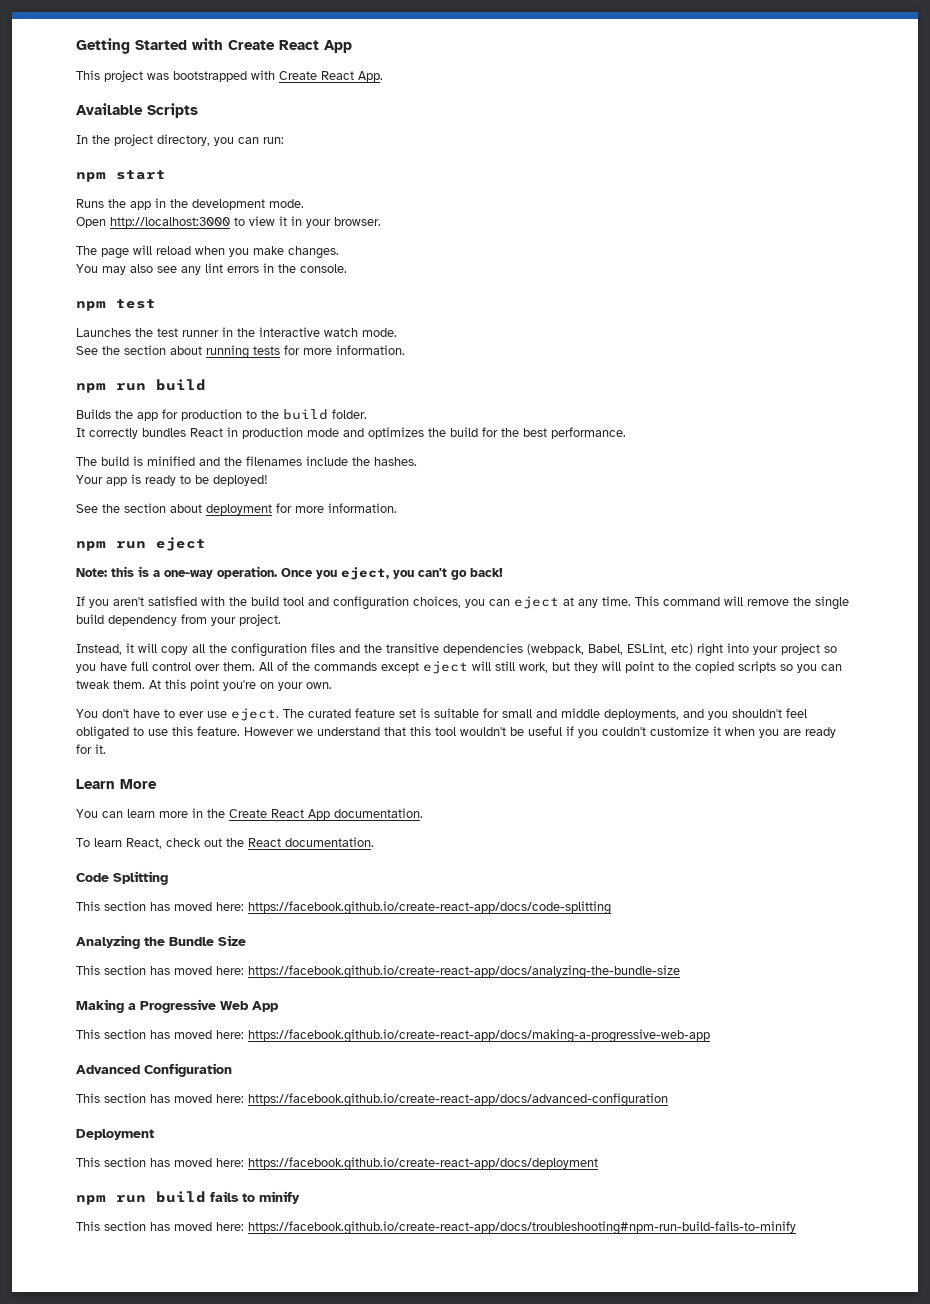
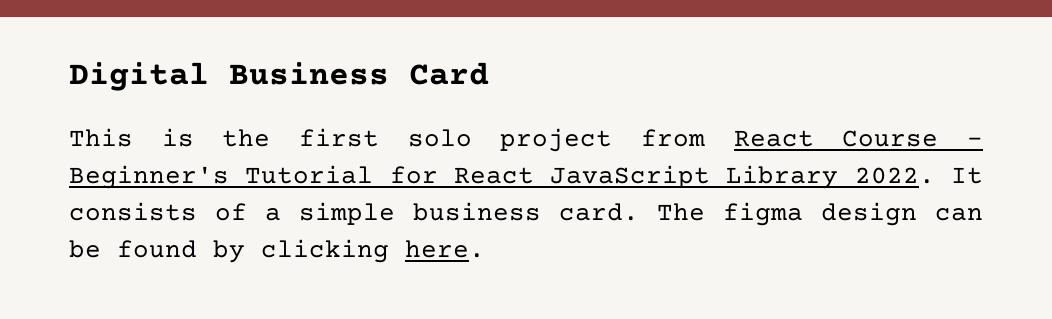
- Getting Started with Create React App
- This project was bootstrapped with Create React App.
- Available Scripts
- In the project directory, you can run:
- npm start
- Runs the app in the development mode.
- Open http://localhost:3000 to view it in your browser.
- The page will reload when you make changes.
- You may also see any lint errors in the console.
- npm test
- Launches the test runner in the interactive watch mode.
- See the section about running tests for more information.
- npm run build
- Builds the app for production to the build folder.
- It correctly bundles React in production mode and optimizes the build for the best performance.
- The build is minified and the filenames include the hashes.
- Your app is ready to be deployed!
- See the section about deployment for more information.
- npm run eject
- Note: this is a one-way operation. Once you eject, you can't go back!
- If you aren't satisfied with the build tool and configuration choices, you can eject at any time. This command will remove the single build dependency from your project.
- Instead, it will copy all the configuration files and the transitive dependencies (webpack, Babel, ESLint, etc) right into your project so you have full control over them. All of the commands except eject will still work, but they will point to the copied scripts so you can tweak them. At this point you're on your own.
- You don't have to ever use eject. The curated feature set is suitable for small and middle deployments, and you shouldn't feel obligated to use this feature. However we understand that this tool wouldn't be useful if you couldn't customize it when you are ready for it.
- Learn More
- You can learn more in the Create React App documentation.
- To learn React, check out the React documentation.
- Code Splitting
- This section has moved here: https://facebook.github.io/create-react-app/docs/code-splitting
- Analyzing the Bundle Size
- This section has moved here: https://facebook.github.io/create-react-app/docs/analyzing-the-bundle-size
- Making a Progressive Web App
- This section has moved here: https://facebook.github.io/create-react-app/docs/making-a-progressive-web-app
- Advanced Configuration
- This section has moved here: https://facebook.github.io/create-react-app/docs/advanced-configuration
- Deployment
- This section has moved here: https://facebook.github.io/create-react-app/docs/deployment
- npm run build fails to minify
- This section has moved here: https://facebook.github.io/create-react-app/docs/troubleshooting#npm-run-build-fails-to-minify
+ Digital Business Card
+ This is the first solo project from React Course - Beginner's Tutorial for React JavaScript Library 2022. It consists of a simple business card. The figma design can be found by clicking here.

